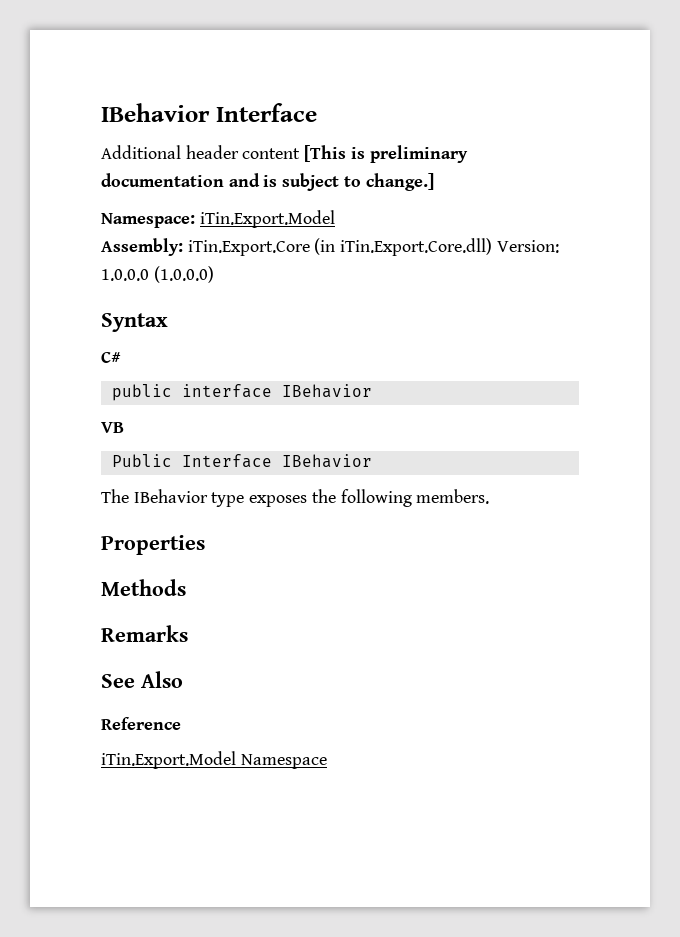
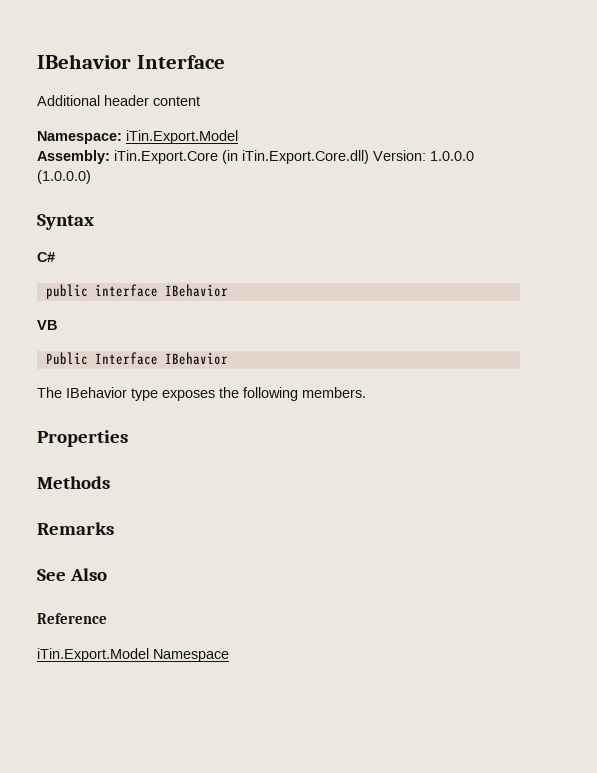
- Additional header content [This is preliminary documentation and is subject to change.]
+ Additional header content

